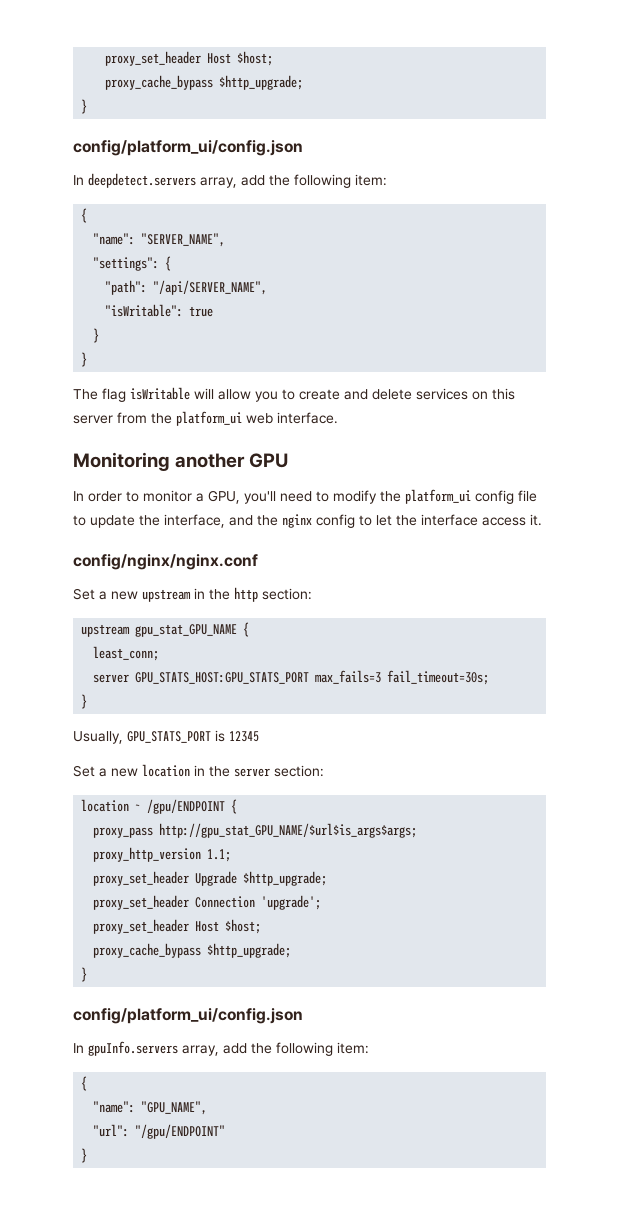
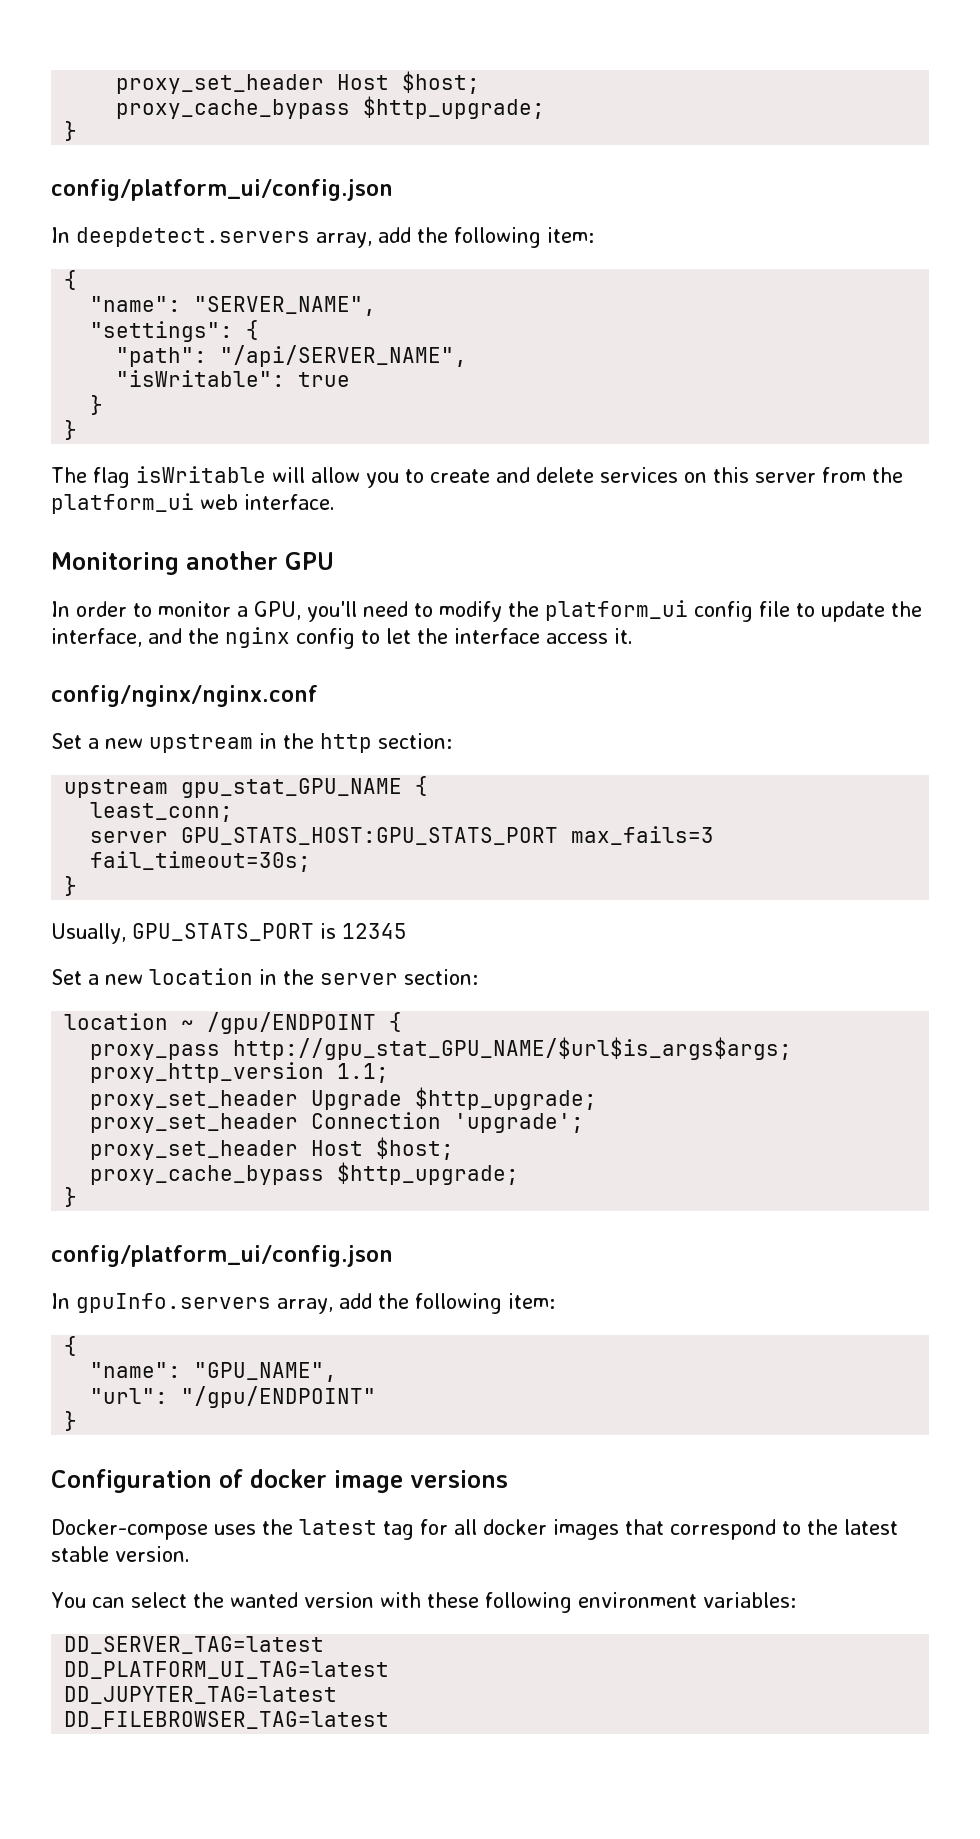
+ Configuration of docker image versions
+ Docker-compose uses the latest tag for all docker images that correspond to the latest stable version.
+ You can select the wanted version with these following environment variables:
+ DD_SERVER_TAG=latest
+ DD_PLATFORM_UI_TAG=latest
+ DD_JUPYTER_TAG=latest
+ DD_FILEBROWSER_TAG=latest

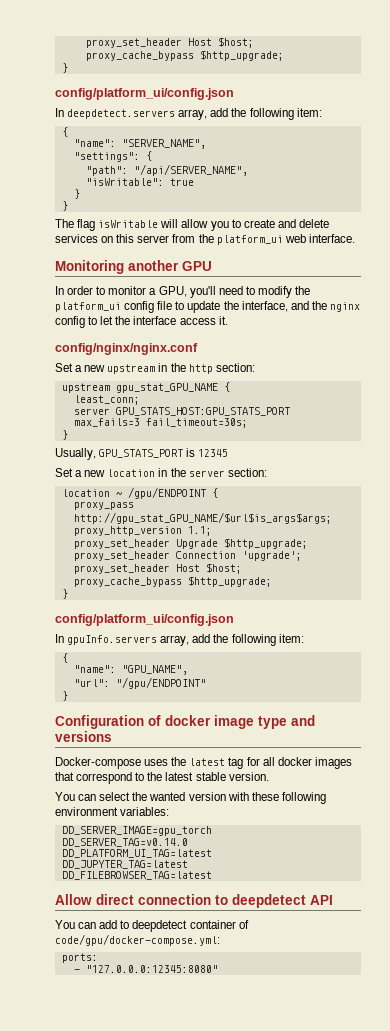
- Configuration of docker image versions
+ Configuration of docker image type and versions
- DD_SERVER_TAG=latest
+ DD_SERVER_IMAGE=gpu_torch
+ DD_SERVER_TAG=v0.14.0
+ Allow direct connection to deepdetect API
+ You can add to deepdetect container of code/gpu/docker-compose.yml:
+ ports:
+ - "127.0.0.0:12345:8080"

